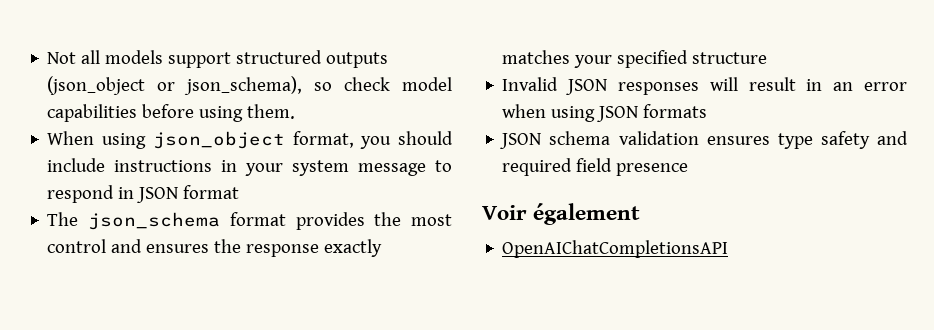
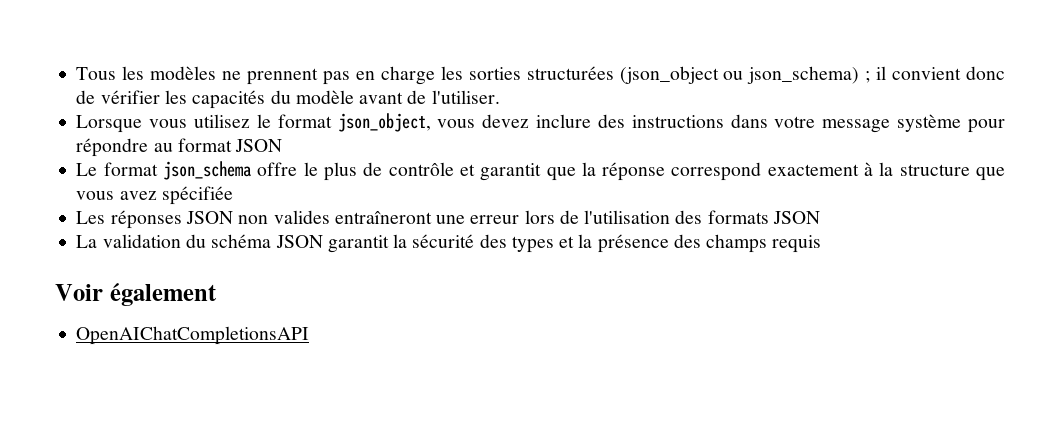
- Not all models support structured outputs (json_object or json_schema), so check model capabilities before using them.
- When using json_object format, you should include instructions in your system message to respond in JSON format
- The json_schema format provides the most control and ensures the response exactly matches your specified structure
- Invalid JSON responses will result in an error when using JSON formats
- JSON schema validation ensures type safety and required field presence
+ Tous les modèles ne prennent pas en charge les sorties structurées (json_object ou json_schema) ; il convient donc de vérifier les capacités du modèle avant de l'utiliser.
+ Lorsque vous utilisez le format json_object, vous devez inclure des instructions dans votre message système pour répondre au format JSON
+ Le format json_schema offre le plus de contrôle et garantit que la réponse correspond exactement à la structure que vous avez spécifiée
+ Les réponses JSON non valides entraîneront une erreur lors de l'utilisation des formats JSON
+ La validation du schéma JSON garantit la sécurité des types et la présence des champs requis

